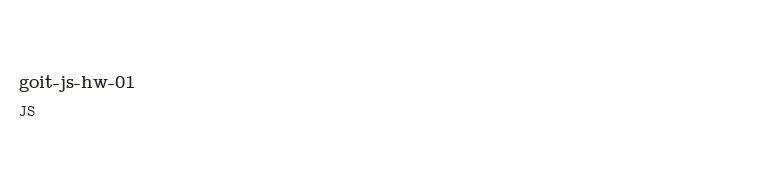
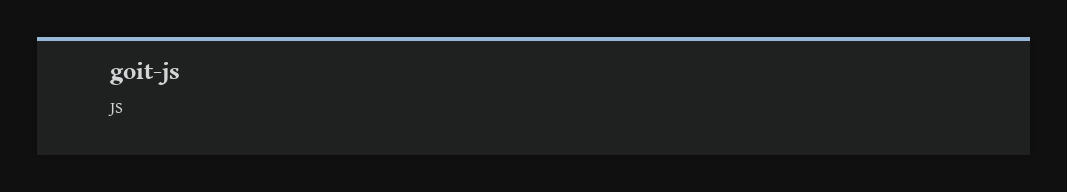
- goit-js-hw-01
+ goit-js

